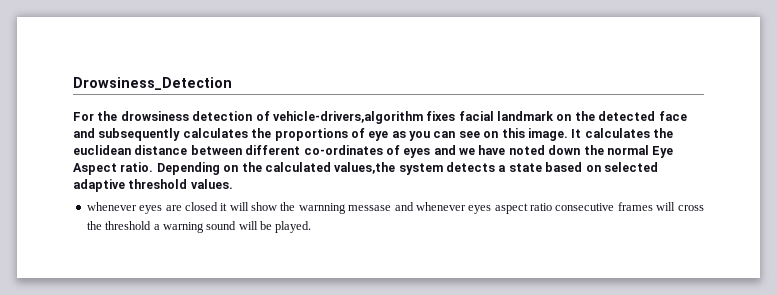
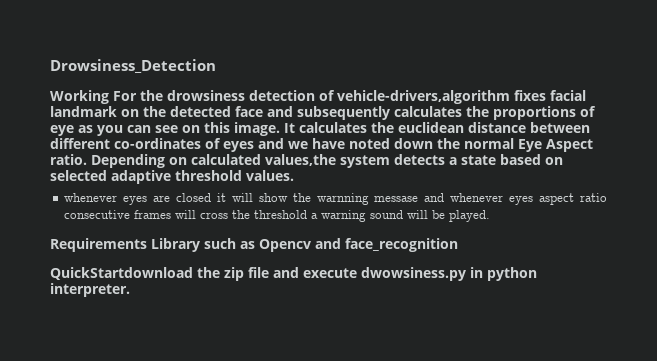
- For the drowsiness detection of vehicle-drivers,algorithm fixes facial landmark on the detected face and subsequently calculates the proportions of eye as you can see on this image.
+ Working For the drowsiness detection of vehicle-drivers,algorithm fixes facial landmark on the detected face and subsequently calculates the proportions of eye as you can see on this image.
- Depending on the calculated values,the system detects a state based on selected adaptive threshold values.
+ Depending on calculated values,the system detects a state based on selected adaptive threshold values.
+ Requirements Library such as Opencv and face_recognition
+ QuickStartdownload the zip file and execute dwowsiness.py in python interpreter.

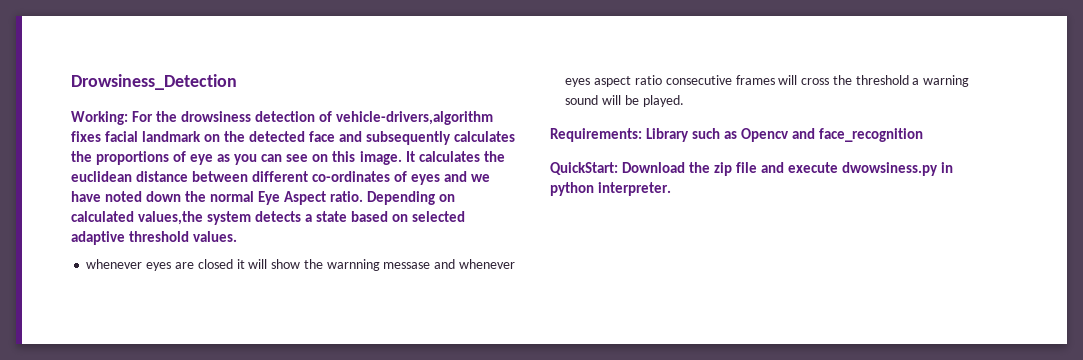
- Working For the drowsiness detection of vehicle-drivers,algorithm fixes facial landmark on the detected face and subsequently calculates the proportions of eye as you can see on this image.
+ Working: For the drowsiness detection of vehicle-drivers,algorithm fixes facial landmark on the detected face and subsequently calculates the proportions of eye as you can see on this image.
- Requirements Library such as Opencv and face_recognition
+ Requirements: Library such as Opencv and face_recognition
- QuickStartdownload the zip file and execute dwowsiness.py in python interpreter.
+ QuickStart: Download the zip file and execute dwowsiness.py in python interpreter.

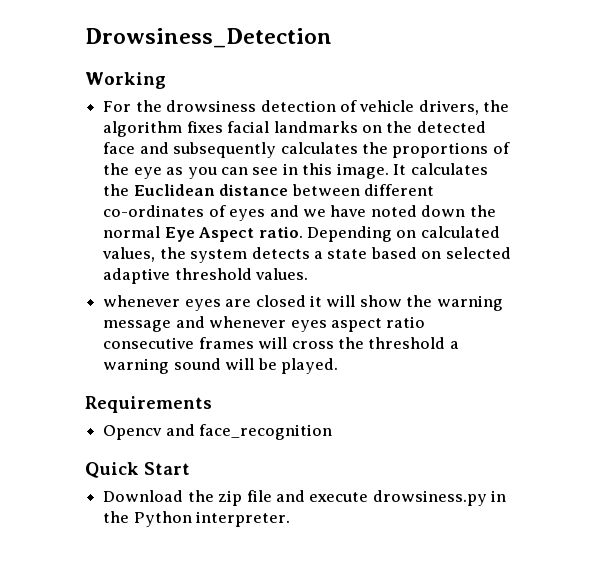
- Working: For the drowsiness detection of vehicle-drivers,algorithm fixes facial landmark on the detected face and subsequently calculates the proportions of eye as you can see on this image.
+ Working
+ For the drowsiness detection of vehicle drivers, the algorithm fixes facial landmarks on the detected face and subsequently calculates the proportions of the eye as you can see in this image.
- It calculates the euclidean distance between different co-ordinates of eyes and we have noted down the normal Eye Aspect ratio.
+ It calculates the Euclidean distance between different co-ordinates of eyes and we have noted down the normal Eye Aspect ratio.
- Depending on calculated values,the system detects a state based on selected adaptive threshold values.
+ Depending on calculated values, the system detects a state based on selected adaptive threshold values.
- whenever eyes are closed it will show the warnning messase and whenever eyes aspect ratio consecutive frames will cross the threshold a warning sound will be played.
+ whenever eyes are closed it will show the warning message and whenever eyes aspect ratio consecutive frames will cross the threshold a warning sound will be played.
- Requirements: Library such as Opencv and face_recognition
+ Requirements
+ Opencv and face_recognition
- QuickStart: Download the zip file and execute dwowsiness.py in python interpreter.
+ Quick Start
+ Download the zip file and execute drowsiness.py in the Python interpreter.

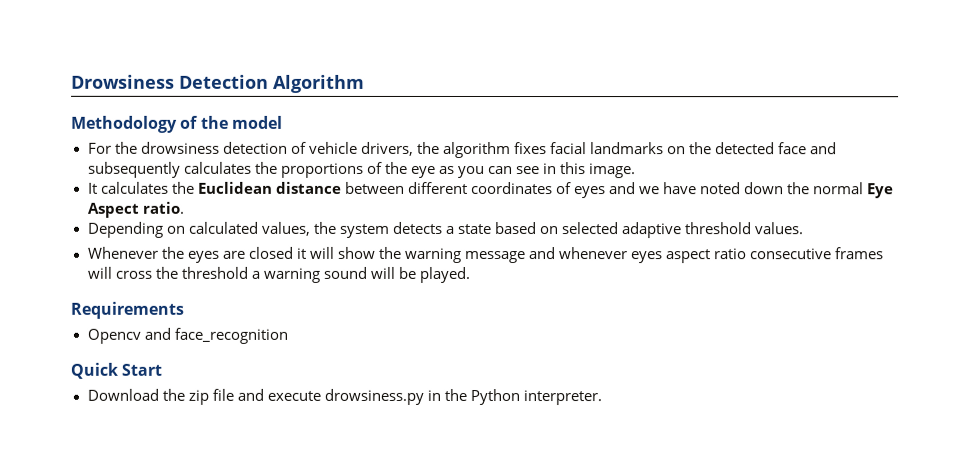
- Drowsiness_Detection
- Working
+ Drowsiness Detection Algorithm
+ Methodology of the model
- For the drowsiness detection of vehicle drivers, the algorithm fixes facial landmarks on the detected face and subsequently calculates the proportions of the eye as you can see in this image. It calculates the Euclidean distance between different co-ordinates of eyes and we have noted down the normal Eye Aspect ratio. Depending on calculated values, the system detects a state based on selected adaptive threshold values.
+ For the drowsiness detection of vehicle drivers, the algorithm fixes facial landmarks on the detected face and subsequently calculates the proportions of the eye as you can see in this image.
+ It calculates the Euclidean distance between different coordinates of eyes and we have noted down the normal Eye Aspect ratio.
+ Depending on calculated values, the system detects a state based on selected adaptive threshold values.
- whenever eyes are closed it will show the warning message and whenever eyes aspect ratio consecutive frames will cross the threshold a warning sound will be played.
+ Whenever the eyes are closed it will show the warning message and whenever eyes aspect ratio consecutive frames will cross the threshold a warning sound will be played.

